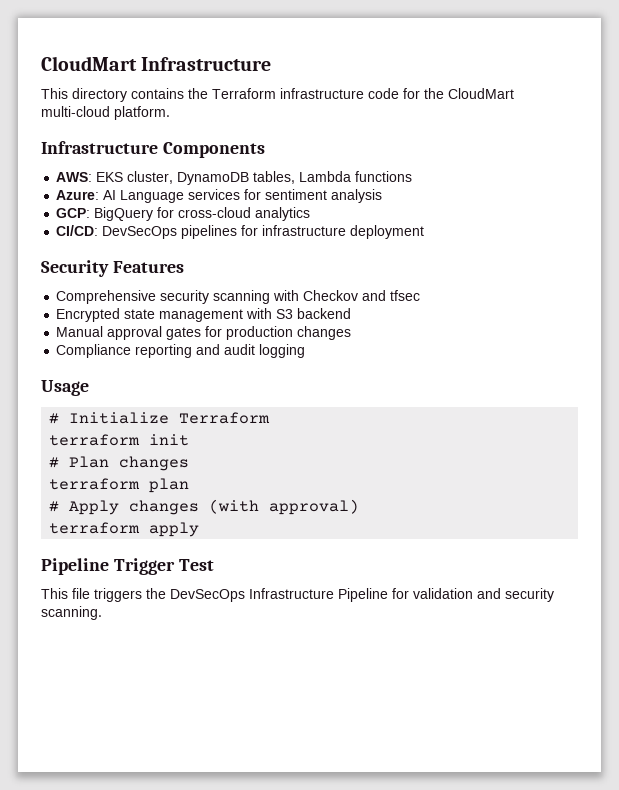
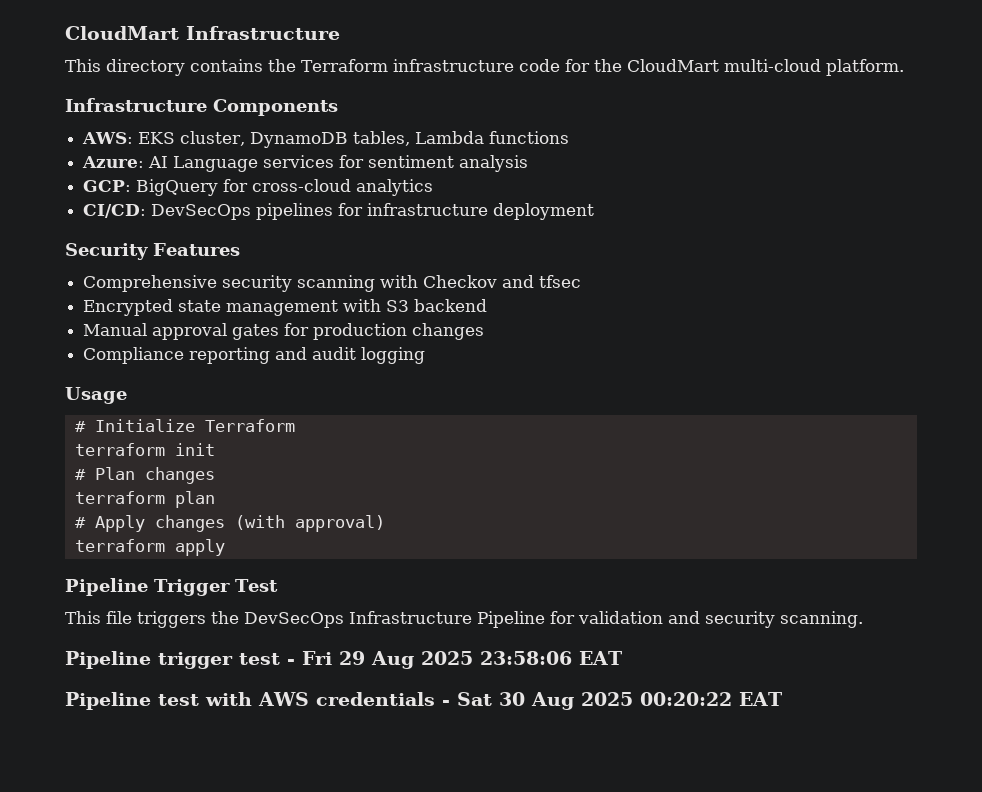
+ Pipeline trigger test - Fri 29 Aug 2025 23:58:06 EAT
+ Pipeline test with AWS credentials - Sat 30 Aug 2025 00:20:22 EAT

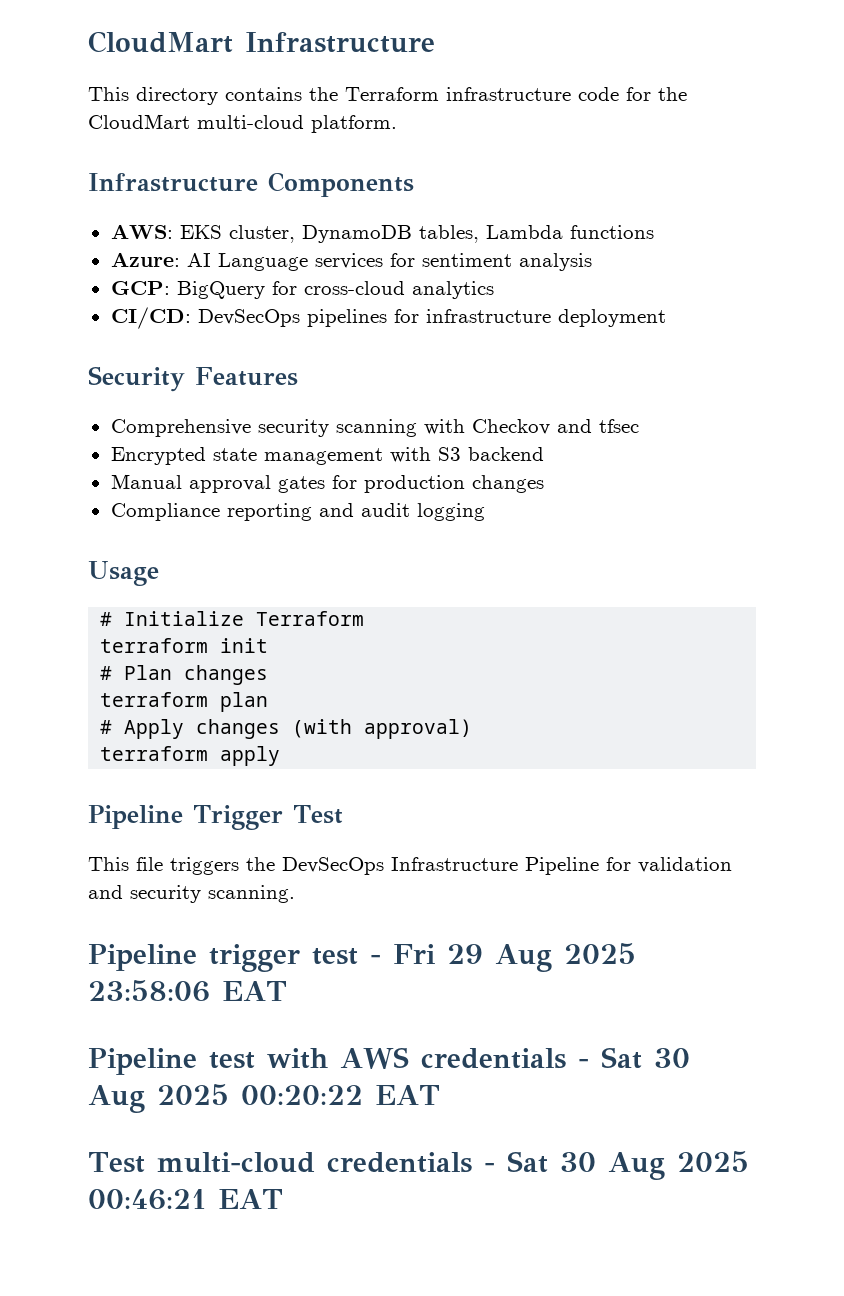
+ Test multi-cloud credentials - Sat 30 Aug 2025 00:46:21 EAT

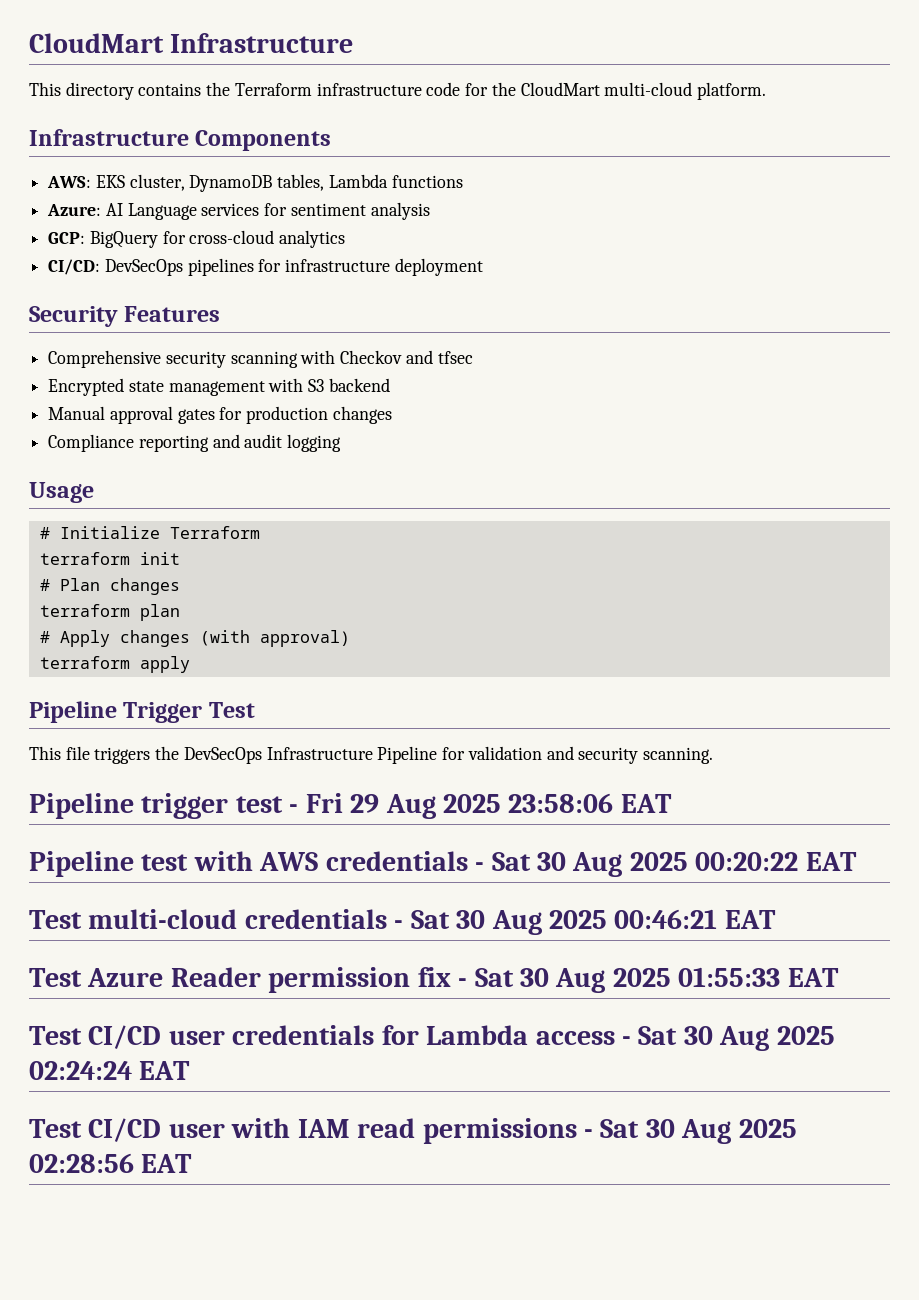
+ Test Azure Reader permission fix - Sat 30 Aug 2025 01:55:33 EAT
+ Test CI/CD user credentials for Lambda access - Sat 30 Aug 2025 02:24:24 EAT
+ Test CI/CD user with IAM read permissions - Sat 30 Aug 2025 02:28:56 EAT

